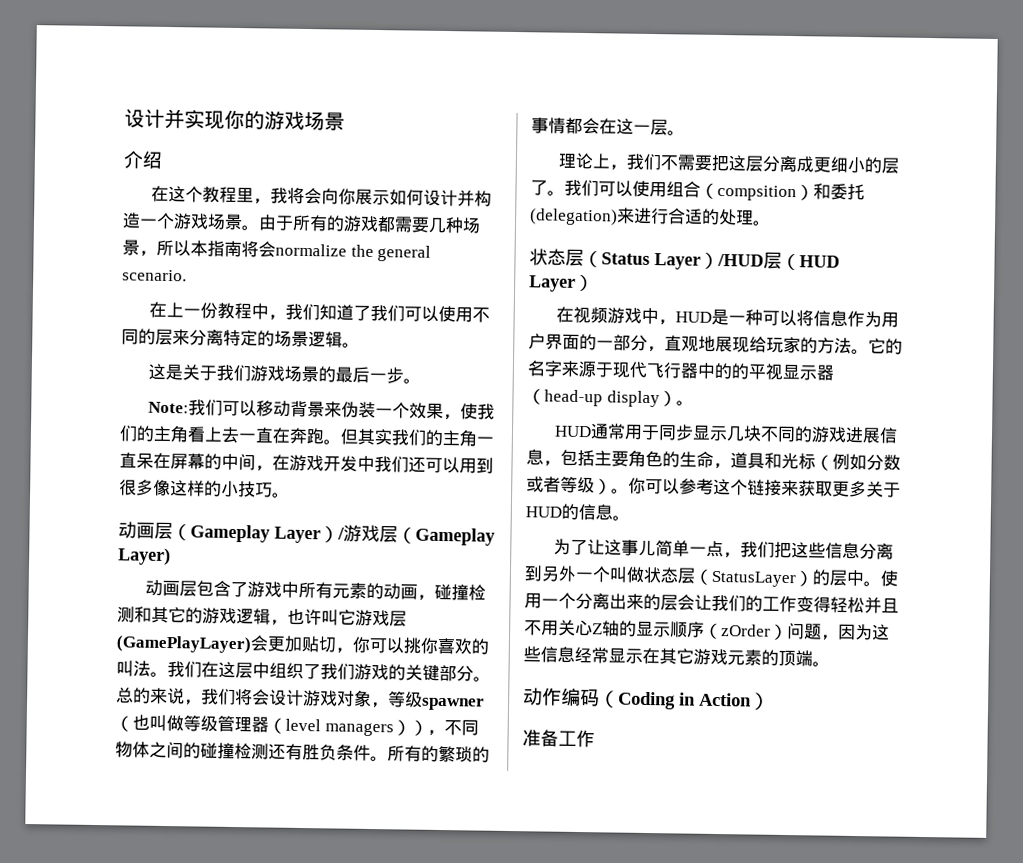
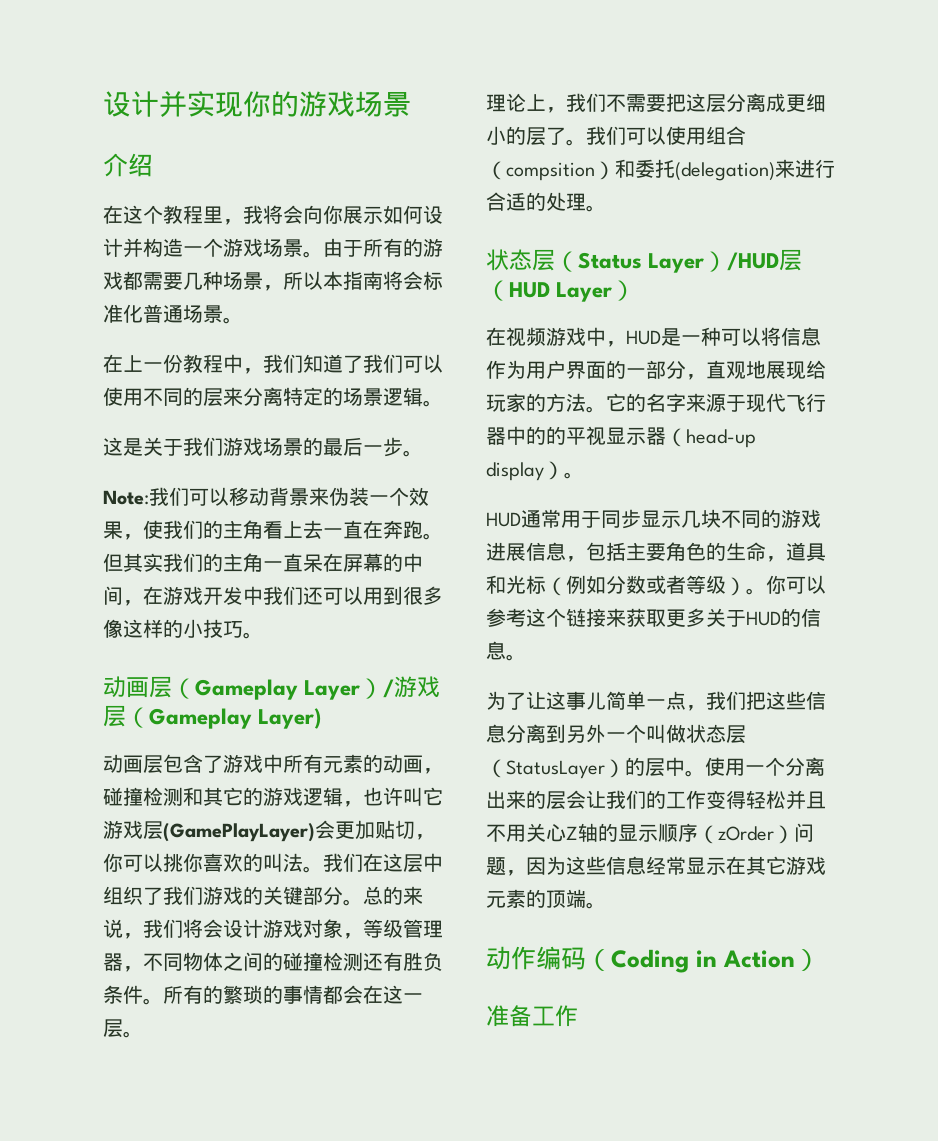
- 由于所有的游戏都需要几种场景，所以本指南将会normalize the general scenario.
+ 由于所有的游戏都需要几种场景，所以本指南将会标准化普通场景。
- 总的来说，我们将会设计游戏对象，等级spawner（也叫做等级管理器（level managers）），不同物体之间的碰撞检测还有胜负条件。
+ 总的来说，我们将会设计游戏对象，等级管理器，不同物体之间的碰撞检测还有胜负条件。

